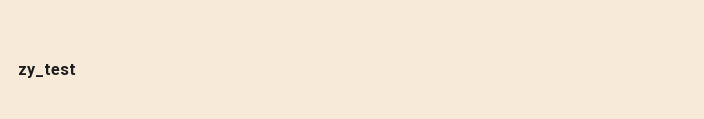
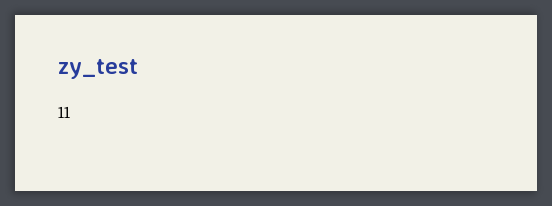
+ 11

